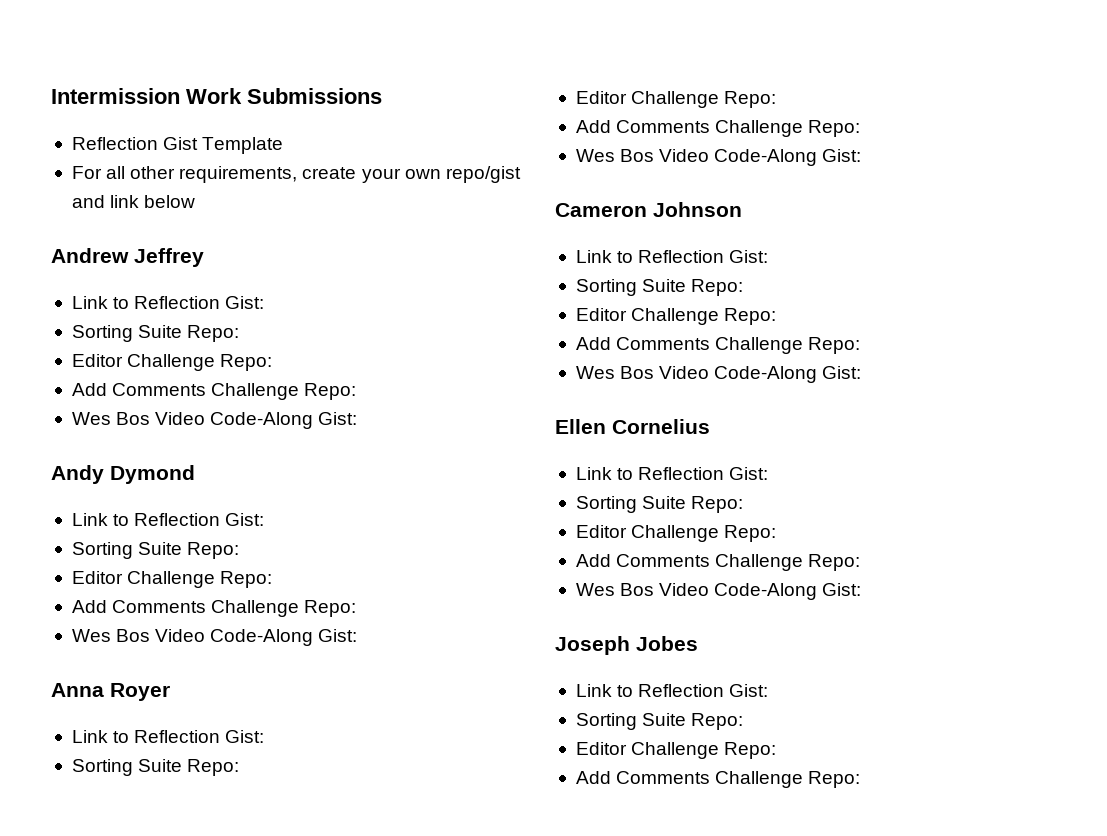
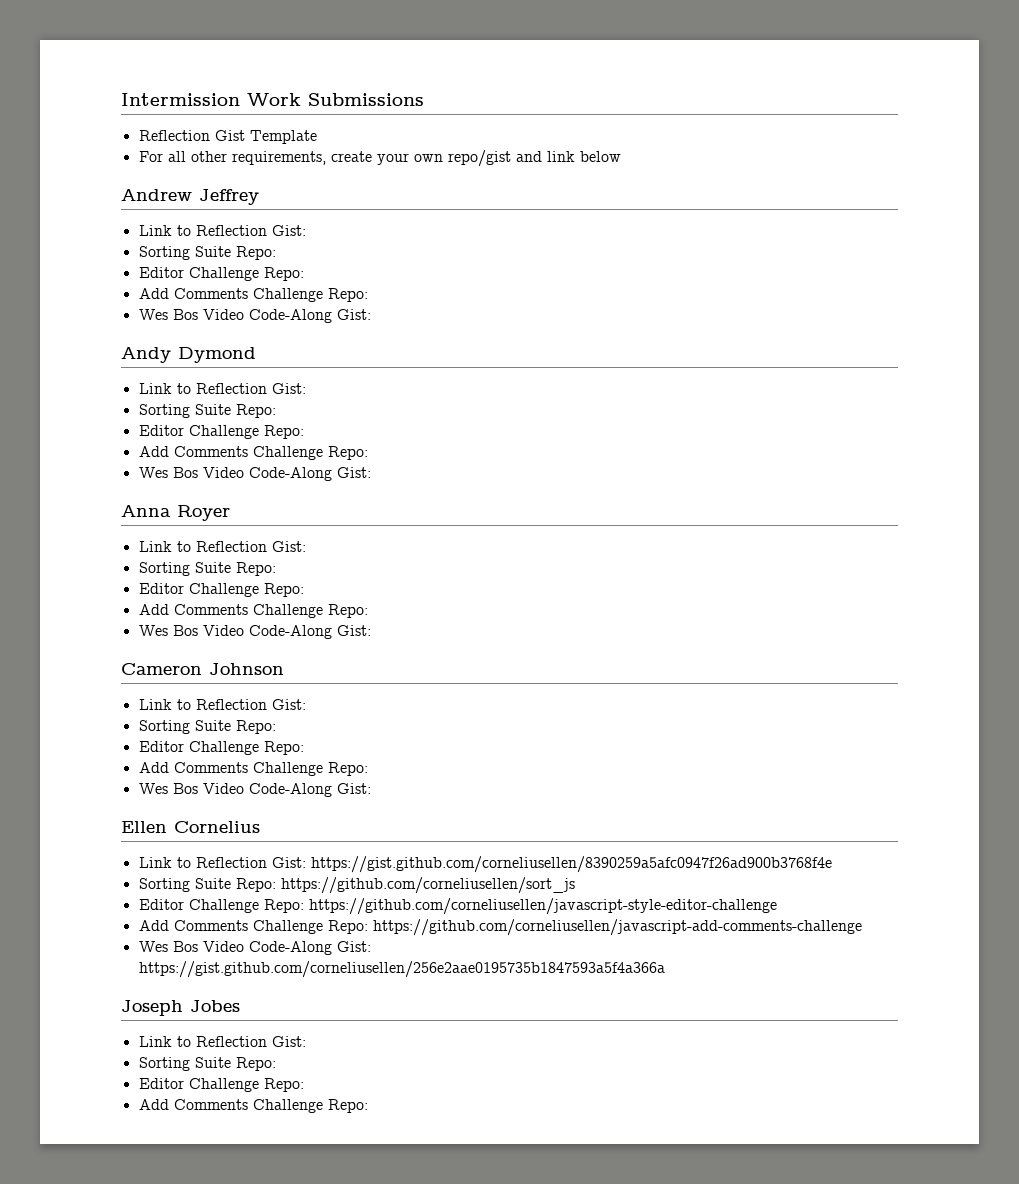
  Ellen Cornelius
- Link to Reflection Gist:
- Sorting Suite Repo:
- Editor Challenge Repo:
- Add Comments Challenge Repo:
- Wes Bos Video Code-Along Gist:
+ Link to Reflection Gist: https://gist.github.com/corneliusellen/8390259a5afc0947f26ad900b3768f4e
+ Sorting Suite Repo: https://github.com/corneliusellen/sort_js
+ Editor Challenge Repo: https://github.com/corneliusellen/javascript-style-editor-challenge
+ Add Comments Challenge Repo: https://github.com/corneliusellen/javascript-add-comments-challenge
+ Wes Bos Video Code-Along Gist: https://gist.github.com/corneliusellen/256e2aae0195735b1847593a5f4a366a

